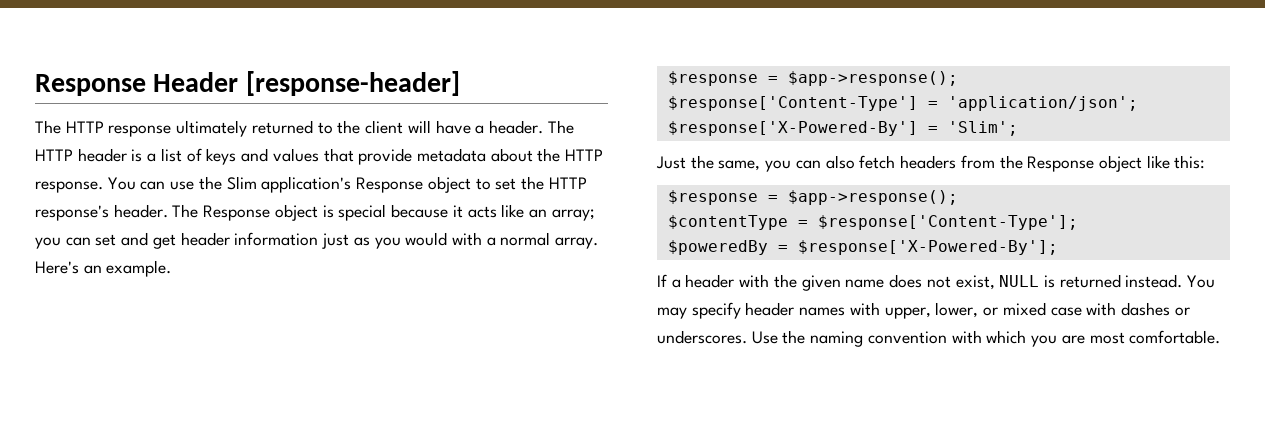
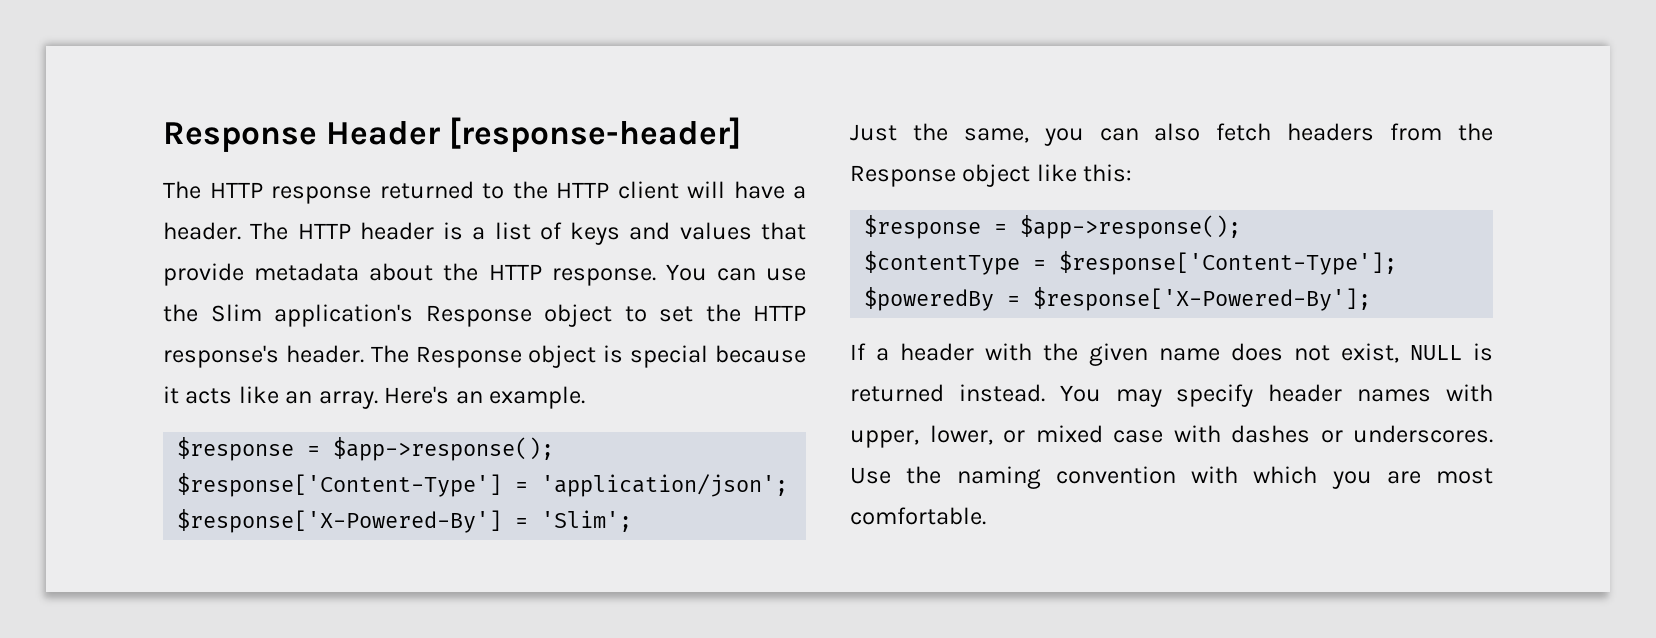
- The HTTP response ultimately returned to the client will have a header.
+ The HTTP response returned to the HTTP client will have a header.
- The Response object is special because it acts like an array; you can set and get header information just as you would with a normal array.
+ The Response object is special because it acts like an array.

